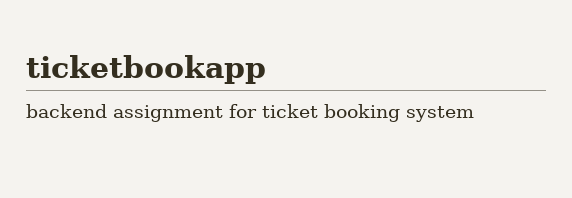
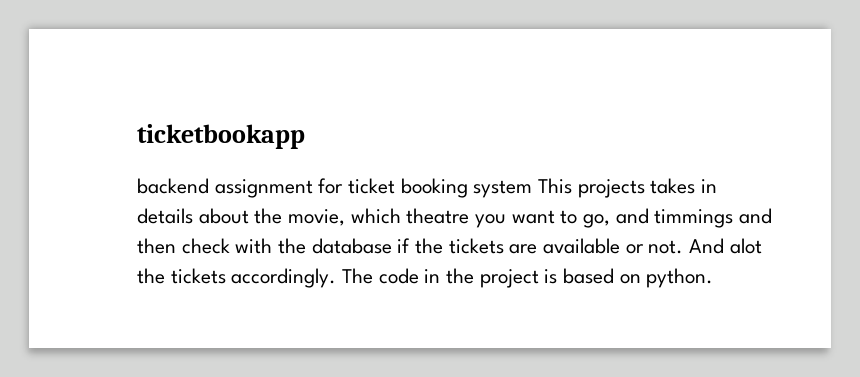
- backend assignment for ticket booking system
+ backend assignment for ticket booking system This projects takes in details about the movie, which theatre you want to go, and timmings and then check with the database if the tickets are available or not. And alot the tickets accordingly. The code in the project is based on python.

